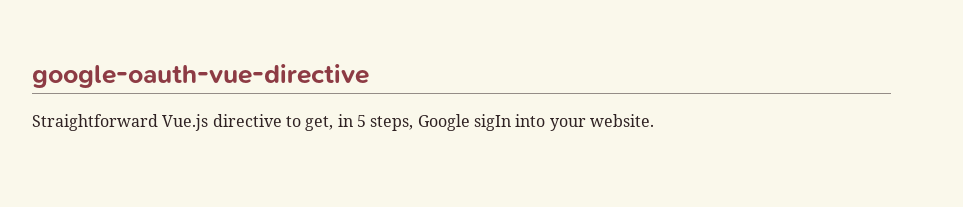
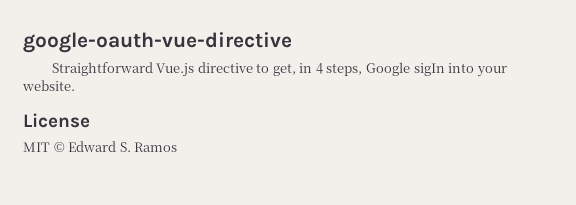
- Straightforward Vue.js directive to get, in 5 steps, Google sigIn into your website.
+ Straightforward Vue.js directive to get, in 4 steps, Google sigIn into your website.
+ License
+ MIT © Edward S. Ramos

